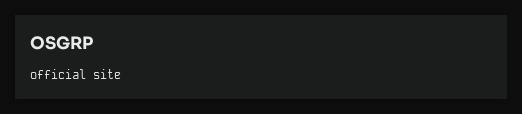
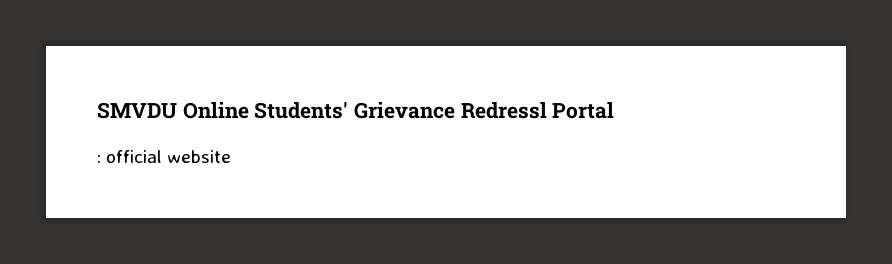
- OSGRP
- official site
+ SMVDU Online Students' Grievance Redressl Portal
+ : official website

